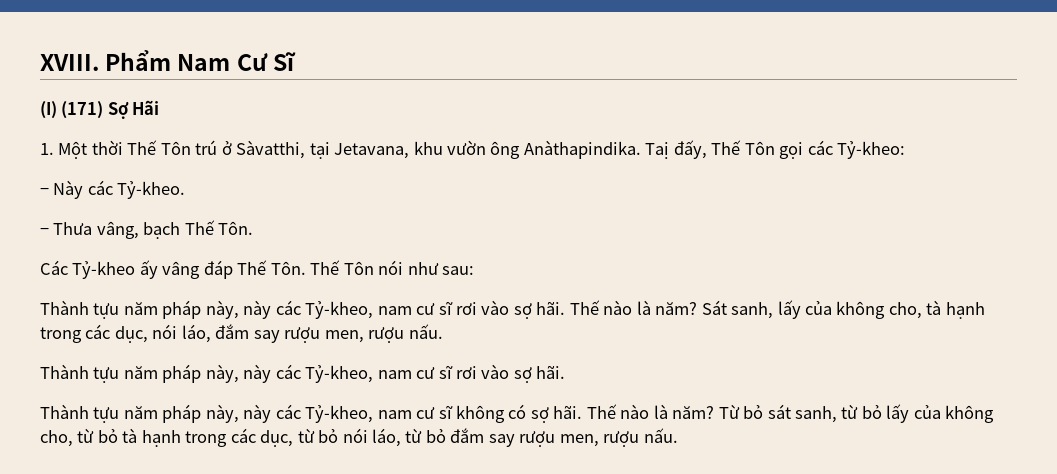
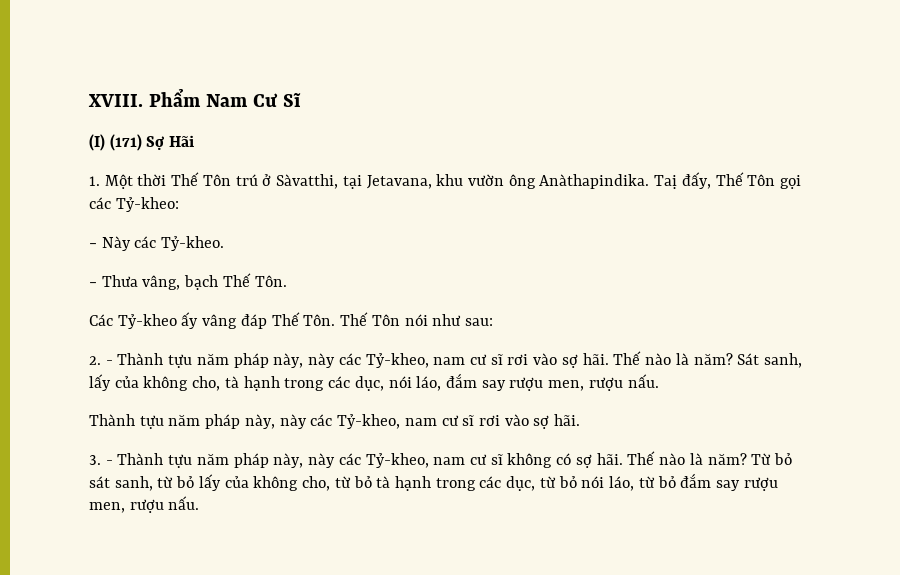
  Các Tỷ-kheo ấy vâng đáp Thế Tôn. Thế Tôn nói như sau:
- Thành tựu năm pháp này, này các Tỷ-kheo, nam cư sĩ rơi vào sợ hãi.
+ 2. - Thành tựu năm pháp này, này các Tỷ-kheo, nam cư sĩ rơi vào sợ hãi.
- Thành tựu năm pháp này, này các Tỷ-kheo, nam cư sĩ không có sợ hãi.
+ 3. - Thành tựu năm pháp này, này các Tỷ-kheo, nam cư sĩ không có sợ hãi.

